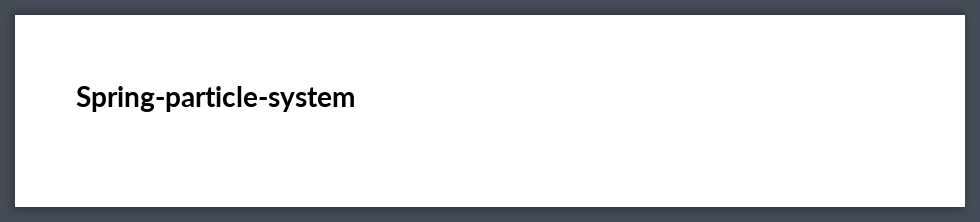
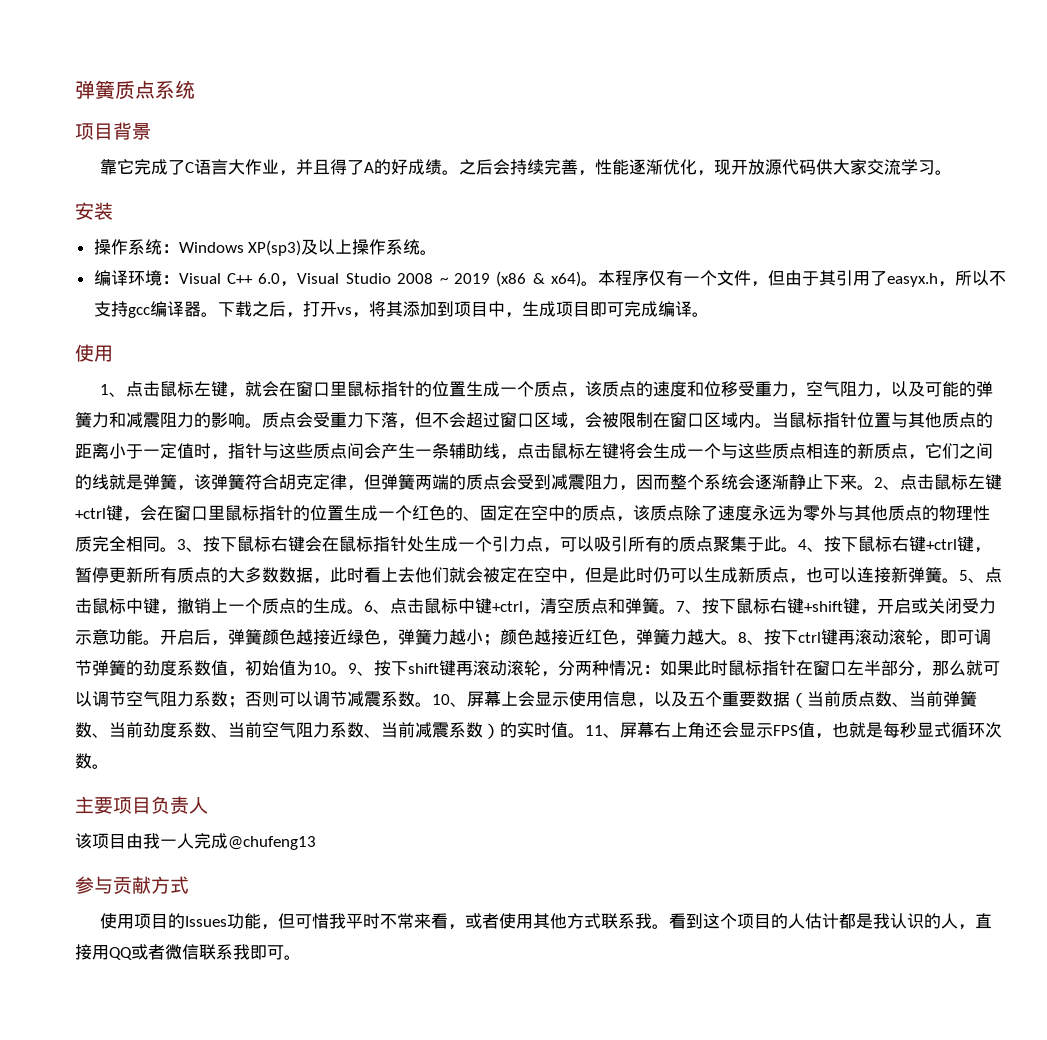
- Spring-particle-system
+ 弹簧质点系统
+ 项目背景
+ 靠它完成了C语言大作业，并且得了A的好成绩。之后会持续完善，性能逐渐优化，现开放源代码供大家交流学习。
+ 安装
+ 操作系统：Windows XP(sp3)及以上操作系统。
+ 编译环境：Visual C++ 6.0，Visual Studio 2008 ~ 2019 (x86 & x64)。本程序仅有一个文件，但由于其引用了easyx.h，所以不支持gcc编译器。下载之后，打开vs，将其添加到项目中，生成项目即可完成编译。
+ 使用
+ 1、点击鼠标左键，就会在窗口里鼠标指针的位置生成一个质点，该质点的速度和位移受重力，空气阻力，以及可能的弹簧力和减震阻力的影响。质点会受重力下落，但不会超过窗口区域，会被限制在窗口区域内。当鼠标指针位置与其他质点的距离小于一定值时，指针与这些质点间会产生一条辅助线，点击鼠标左键将会生成一个与这些质点相连的新质点，它们之间的线就是弹簧，该弹簧符合胡克定律，但弹簧两端的质点会受到减震阻力，因而整个系统会逐渐静止下来。2、点击鼠标左键+ctrl键，会在窗口里鼠标指针的位置生成一个红色的、固定在空中的质点，该质点除了速度永远为零外与其他质点的物理性质完全相同。3、按下鼠标右键会在鼠标指针处生成一个引力点，可以吸引所有的质点聚集于此。4、按下鼠标右键+ctrl键，暂停更新所有质点的大多数数据，此时看上去他们就会被定在空中，但是此时仍可以生成新质点，也可以连接新弹簧。5、点击鼠标中键，撤销上一个质点的生成。6、点击鼠标中键+ctrl，清空质点和弹簧。7、按下鼠标右键+shift键，开启或关闭受力示意功能。开启后，弹簧颜色越接近绿色，弹簧力越小；颜色越接近红色，弹簧力越大。8、按下ctrl键再滚动滚轮，即可调节弹簧的劲度系数值，初始值为10。9、按下shift键再滚动滚轮，分两种情况：如果此时鼠标指针在窗口左半部分，那么就可以调节空气阻力系数；否则可以调节减震系数。10、屏幕上会显示使用信息，以及五个重要数据（当前质点数、当前弹簧数、当前劲度系数、当前空气阻力系数、当前减震系数）的实时值。11、屏幕右上角还会显示FPS值，也就是每秒显式循环次数。
+ 主要项目负责人
+ 该项目由我一人完成@chufeng13
+ 参与贡献方式
+ 使用项目的Issues功能，但可惜我平时不常来看，或者使用其他方式联系我。看到这个项目的人估计都是我认识的人，直接用QQ或者微信联系我即可。

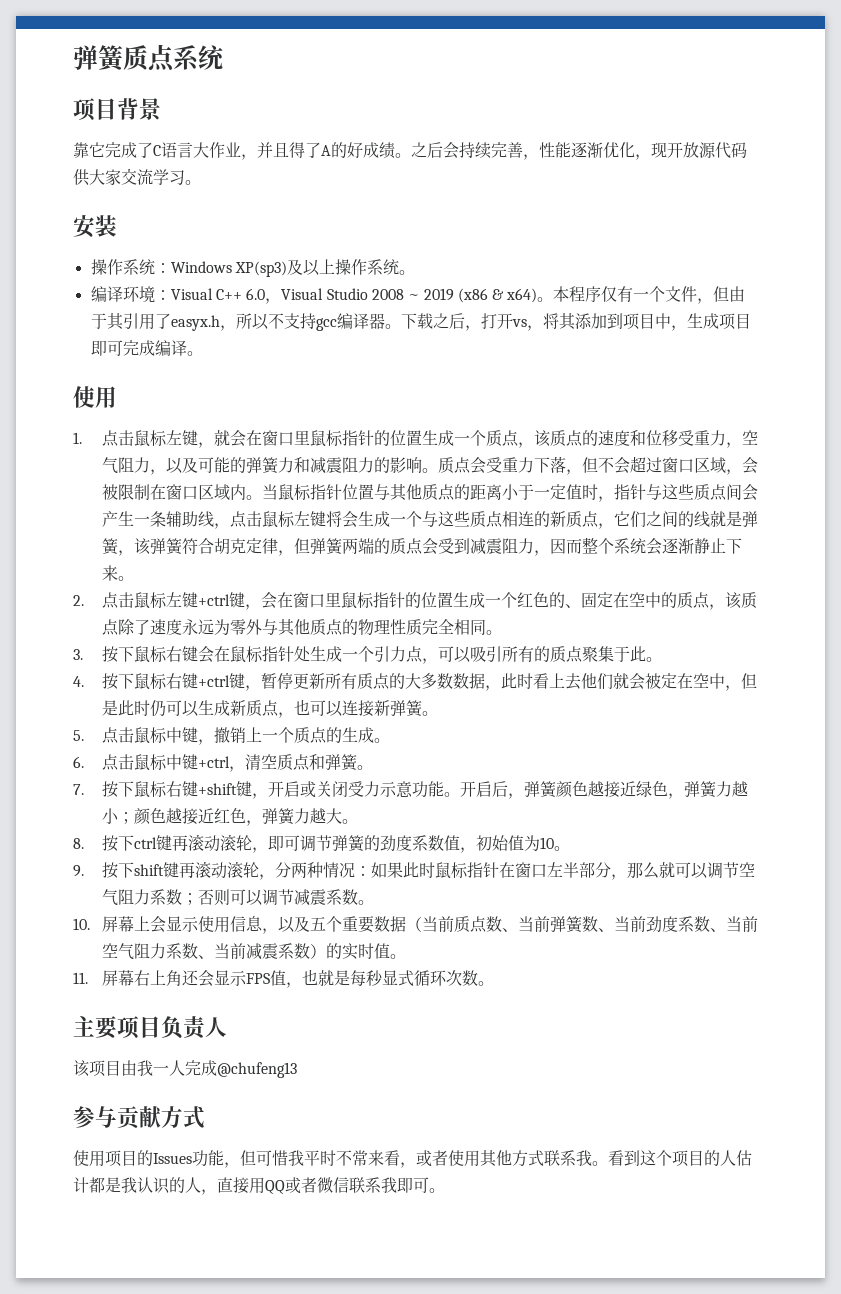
- 1、点击鼠标左键，就会在窗口里鼠标指针的位置生成一个质点，该质点的速度和位移受重力，空气阻力，以及可能的弹簧力和减震阻力的影响。
+ 1.点击鼠标左键，就会在窗口里鼠标指针的位置生成一个质点，该质点的速度和位移受重力，空气阻力，以及可能的弹簧力和减震阻力的影响。
- 当鼠标指针位置与其他质点的距离小于一定值时，指针与这些质点间会产生一条辅助线，点击鼠标左键将会生成一个与这些质点相连的新质点，它们之间的线就是弹簧，该弹簧符合胡克定律，但弹簧两端的质点会受到减震阻力，因而整个系统会逐渐静止下来。2、点击鼠标左键+ctrl键，会在窗口里鼠标指针的位置生成一个红色的、固定在空中的质点，该质点除了速度永远为零外与其他质点的物理性质完全相同。3、按下鼠标右键会在鼠标指针处生成一个引力点，可以吸引所有的质点聚集于此。4、按下鼠标右键+ctrl键，暂停更新所有质点的大多数数据，此时看上去他们就会被定在空中，但是此时仍可以生成新质点，也可以连接新弹簧。5、点击鼠标中键，撤销上一个质点的生成。6、点击鼠标中键+ctrl，清空质点和弹簧。7、按下鼠标右键+shift键，开启或关闭受力示意功能。
+ 当鼠标指针位置与其他质点的距离小于一定值时，指针与这些质点间会产生一条辅助线，点击鼠标左键将会生成一个与这些质点相连的新质点，它们之间的线就是弹簧，该弹簧符合胡克定律，但弹簧两端的质点会受到减震阻力，因而整个系统会逐渐静止下来。
+ 2.点击鼠标左键+ctrl键，会在窗口里鼠标指针的位置生成一个红色的、固定在空中的质点，该质点除了速度永远为零外与其他质点的物理性质完全相同。
+ 3.按下鼠标右键会在鼠标指针处生成一个引力点，可以吸引所有的质点聚集于此。
+ 4.按下鼠标右键+ctrl键，暂停更新所有质点的大多数数据，此时看上去他们就会被定在空中，但是此时仍可以生成新质点，也可以连接新弹簧。
+ 5.点击鼠标中键，撤销上一个质点的生成。
+ 6.点击鼠标中键+ctrl，清空质点和弹簧。
+ 7.按下鼠标右键+shift键，开启或关闭受力示意功能。
- 颜色越接近红色，弹簧力越大。8、按下ctrl键再滚动滚轮，即可调节弹簧的劲度系数值，初始值为10。9、按下shift键再滚动滚轮，分两种情况：
+ 颜色越接近红色，弹簧力越大。
+ 8.按下ctrl键再滚动滚轮，即可调节弹簧的劲度系数值，初始值为10。
+ 9.按下shift键再滚动滚轮，分两种情况：
- 否则可以调节减震系数。10、屏幕上会显示使用信息，以及五个重要数据（当前质点数、当前弹簧数、当前劲度系数、当前空气阻力系数、当前减震系数）的实时值。11、屏幕右上角还会显示FPS值，也就是每秒显式循环次数。
+ 否则可以调节减震系数。
+ 10.屏幕上会显示使用信息，以及五个重要数据（当前质点数、当前弹簧数、当前劲度系数、当前空气阻力系数、当前减震系数）的实时值。
+ 11.屏幕右上角还会显示FPS值，也就是每秒显式循环次数。

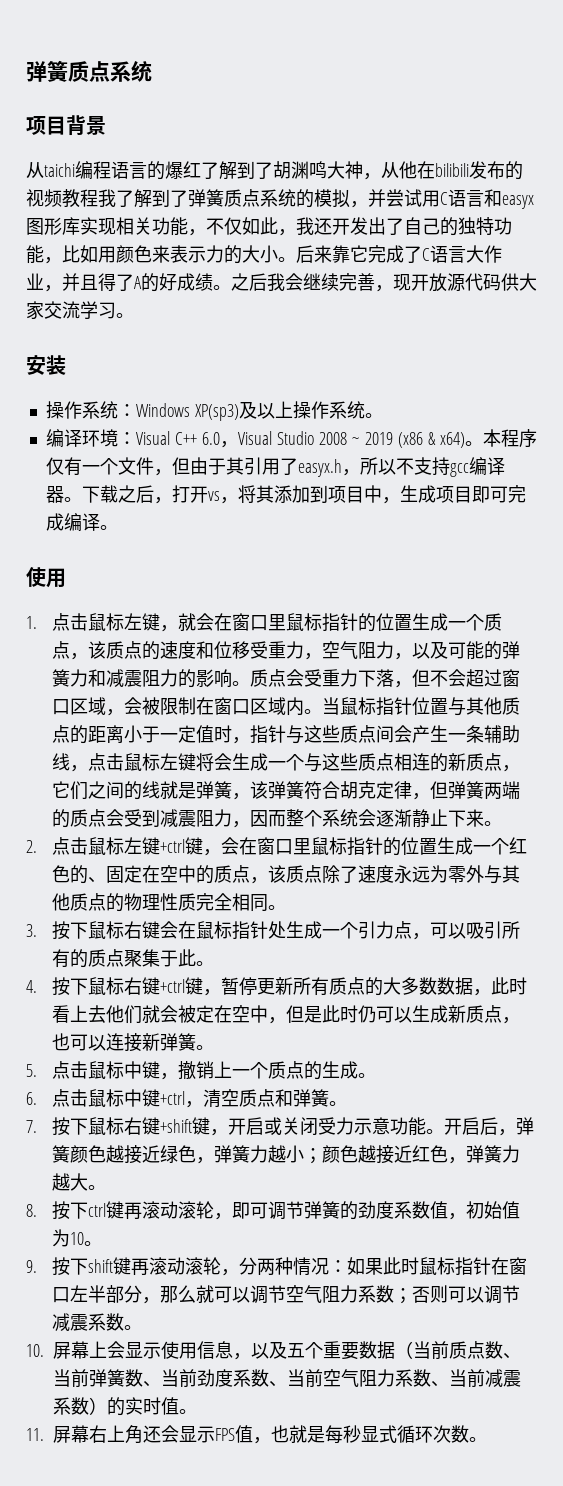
- 靠它完成了C语言大作业，并且得了A的好成绩。
+ 从taichi编程语言的爆红了解到了胡渊鸣大神，从他在bilibili发布的视频教程我了解到了弹簧质点系统的模拟，并尝试用C语言和easyx图形库实现相关功能，不仅如此，我还开发出了自己的独特功能，比如用颜色来表示力的大小。后来靠它完成了C语言大作业，并且得了A的好成绩。
- 之后会持续完善，性能逐渐优化，现开放源代码供大家交流学习。
+ 之后我会继续完善，现开放源代码供大家交流学习。
- 主要项目负责人
- 该项目由我一人完成@chufeng13
- 参与贡献方式
- 使用项目的Issues功能，但可惜我平时不常来看，或者使用其他方式联系我。看到这个项目的人估计都是我认识的人，直接用QQ或者微信联系我即可。

